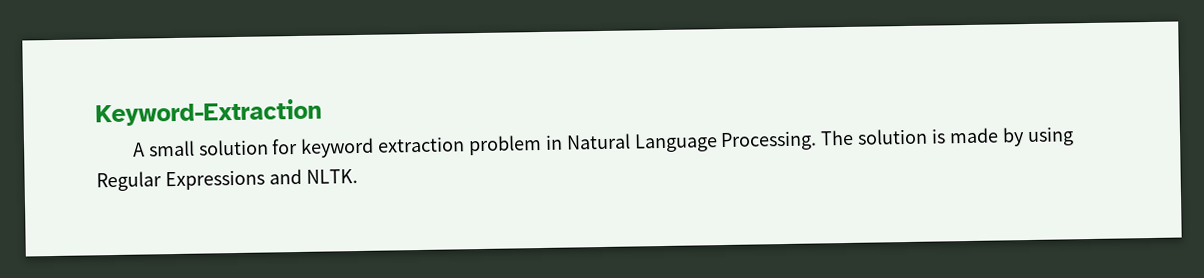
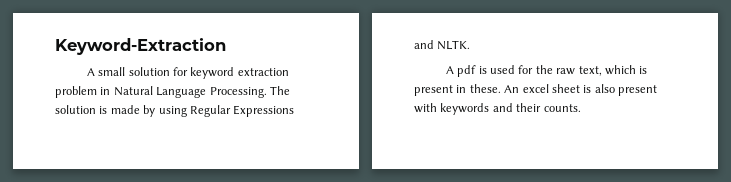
+ A pdf is used for the raw text, which is present in these. An excel sheet is also present with keywords and their counts.

